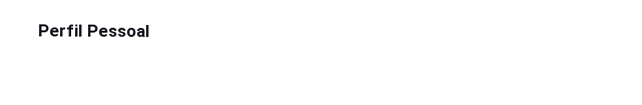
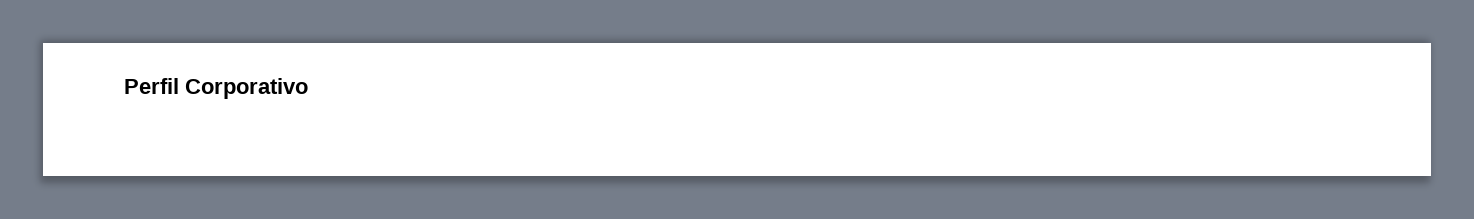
- Perfil Pessoal
+ Perfil Corporativo

